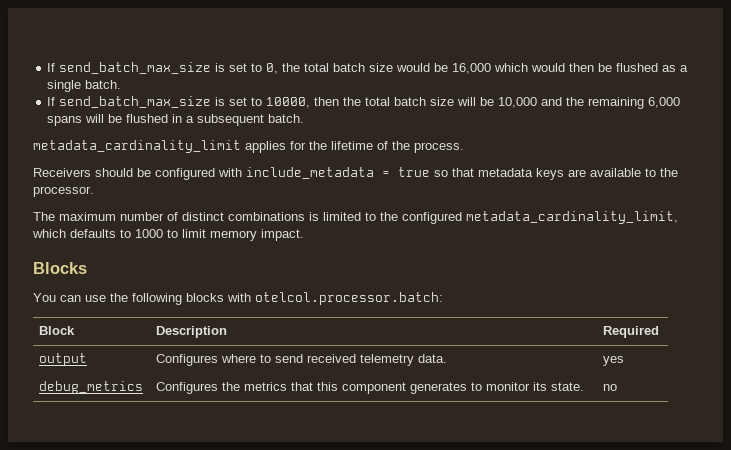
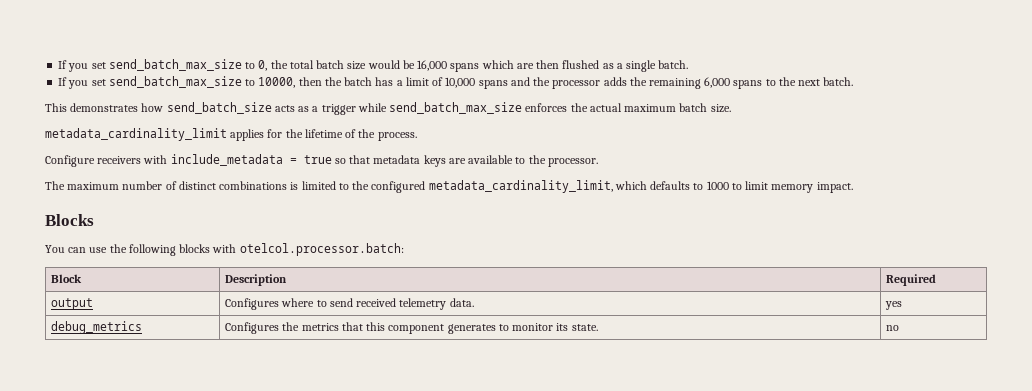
- If send_batch_max_size is set to 0, the total batch size would be 16,000 which would then be flushed as a single batch.
+ If you set send_batch_max_size to 0, the total batch size would be 16,000 spans which are then flushed as a single batch.
- If send_batch_max_size is set to 10000, then the total batch size will be 10,000 and the remaining 6,000 spans will be flushed in a subsequent batch.
+ If you set send_batch_max_size to 10000, then the batch has a limit of 10,000 spans and the processor adds the remaining 6,000 spans to the next batch.
+ This demonstrates how send_batch_size acts as a trigger while send_batch_max_size enforces the actual maximum batch size.
- Receivers should be configured with include_metadata = true so that metadata keys are available to the processor.
+ Configure receivers with include_metadata = true so that metadata keys are available to the processor.

